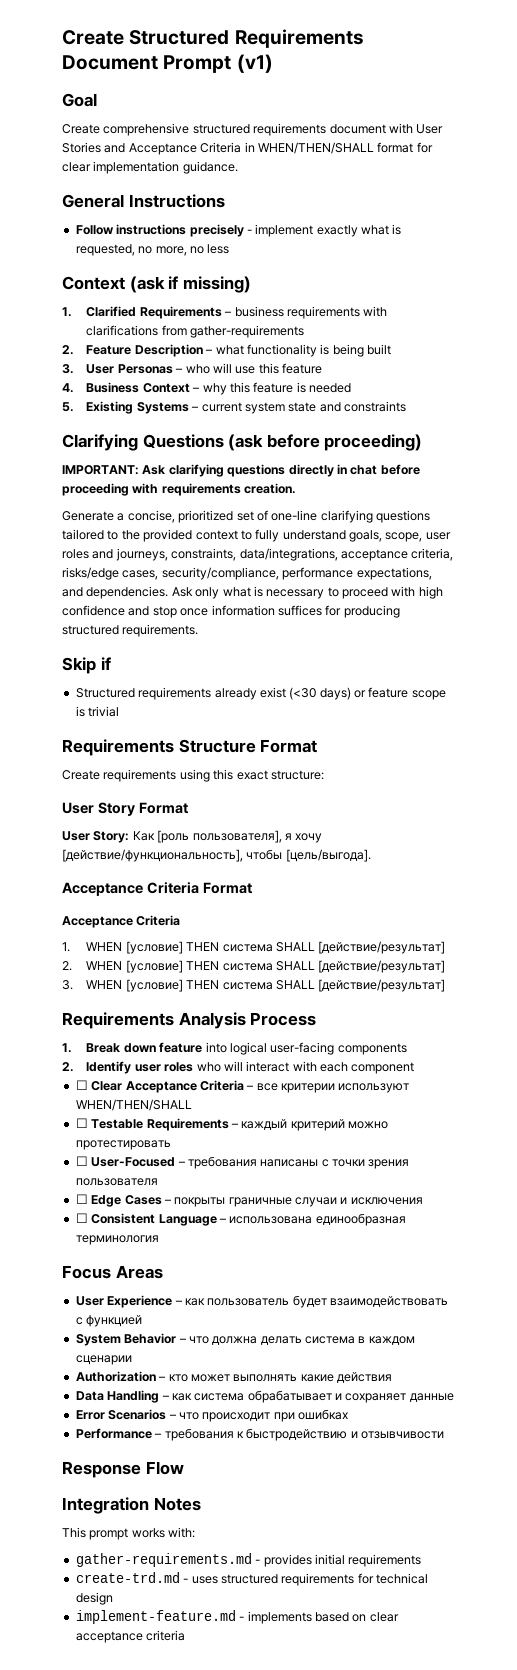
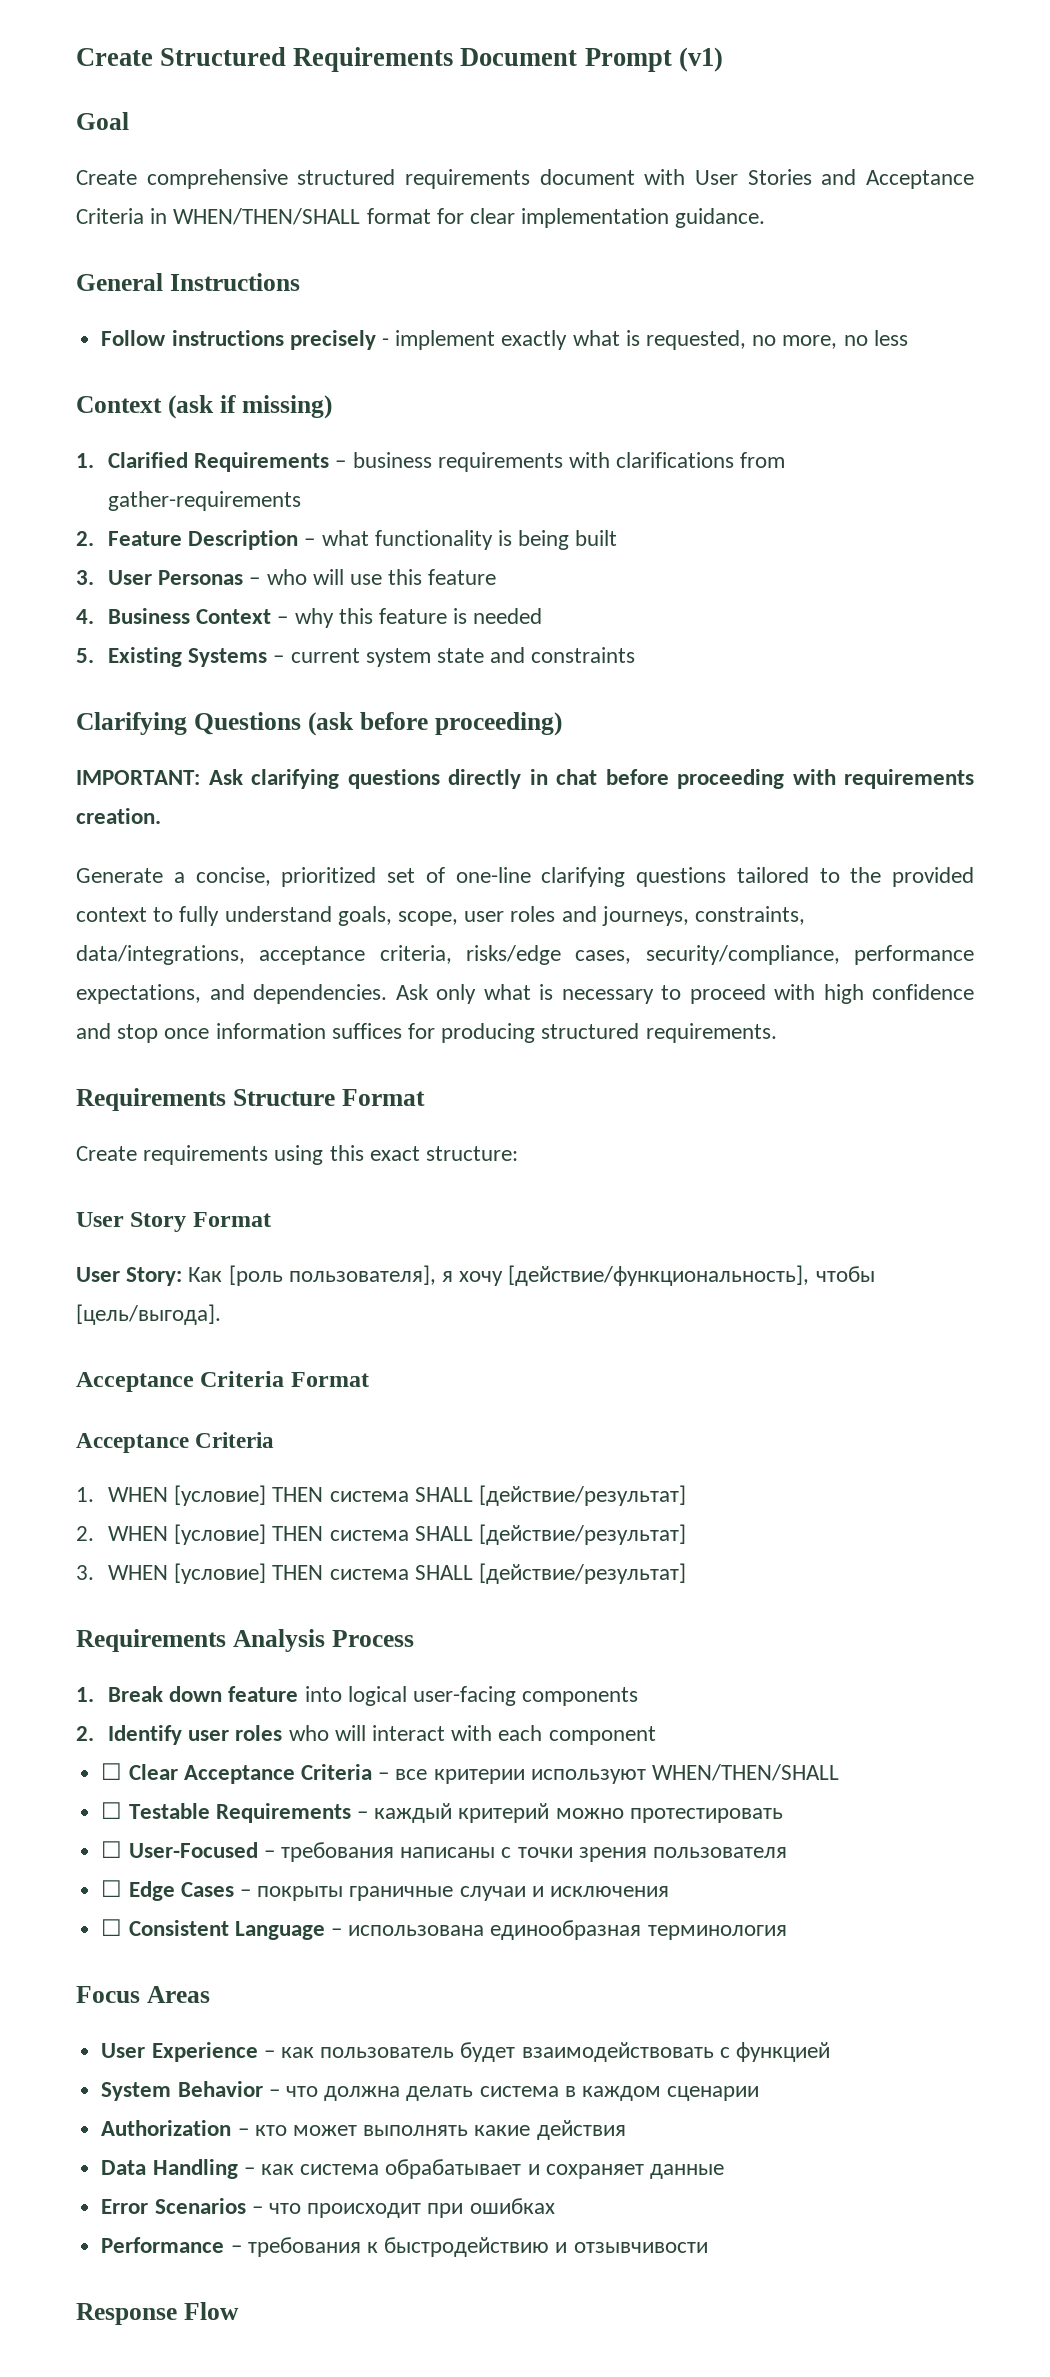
- Skip if
- Structured requirements already exist (<30 days) or feature scope is trivial
- Integration Notes
- This prompt works with:
- gather-requirements.md - provides initial requirements
- create-trd.md - uses structured requirements for technical design
- implement-feature.md - implements based on clear acceptance criteria

